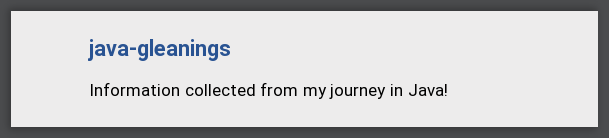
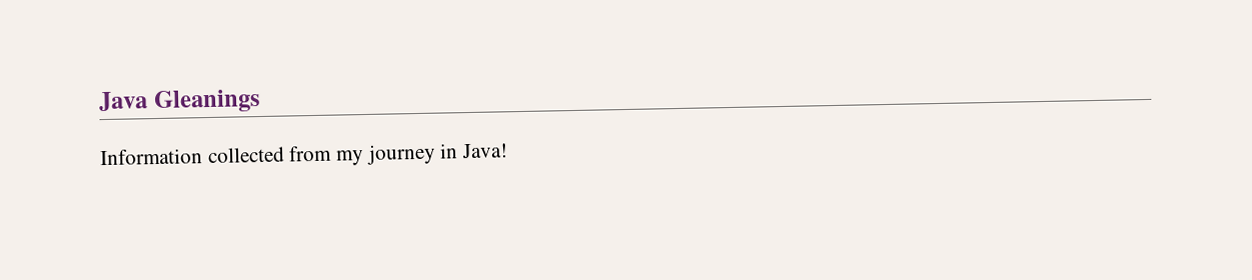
- java-gleanings
+ Java Gleanings

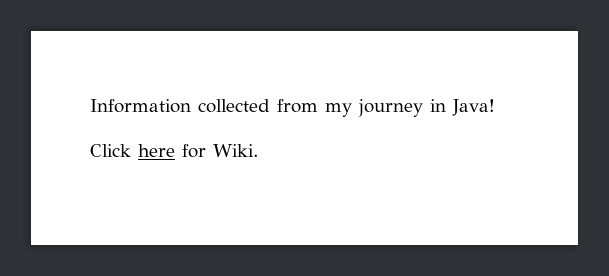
- Java Gleanings
+ Click here for Wiki.

